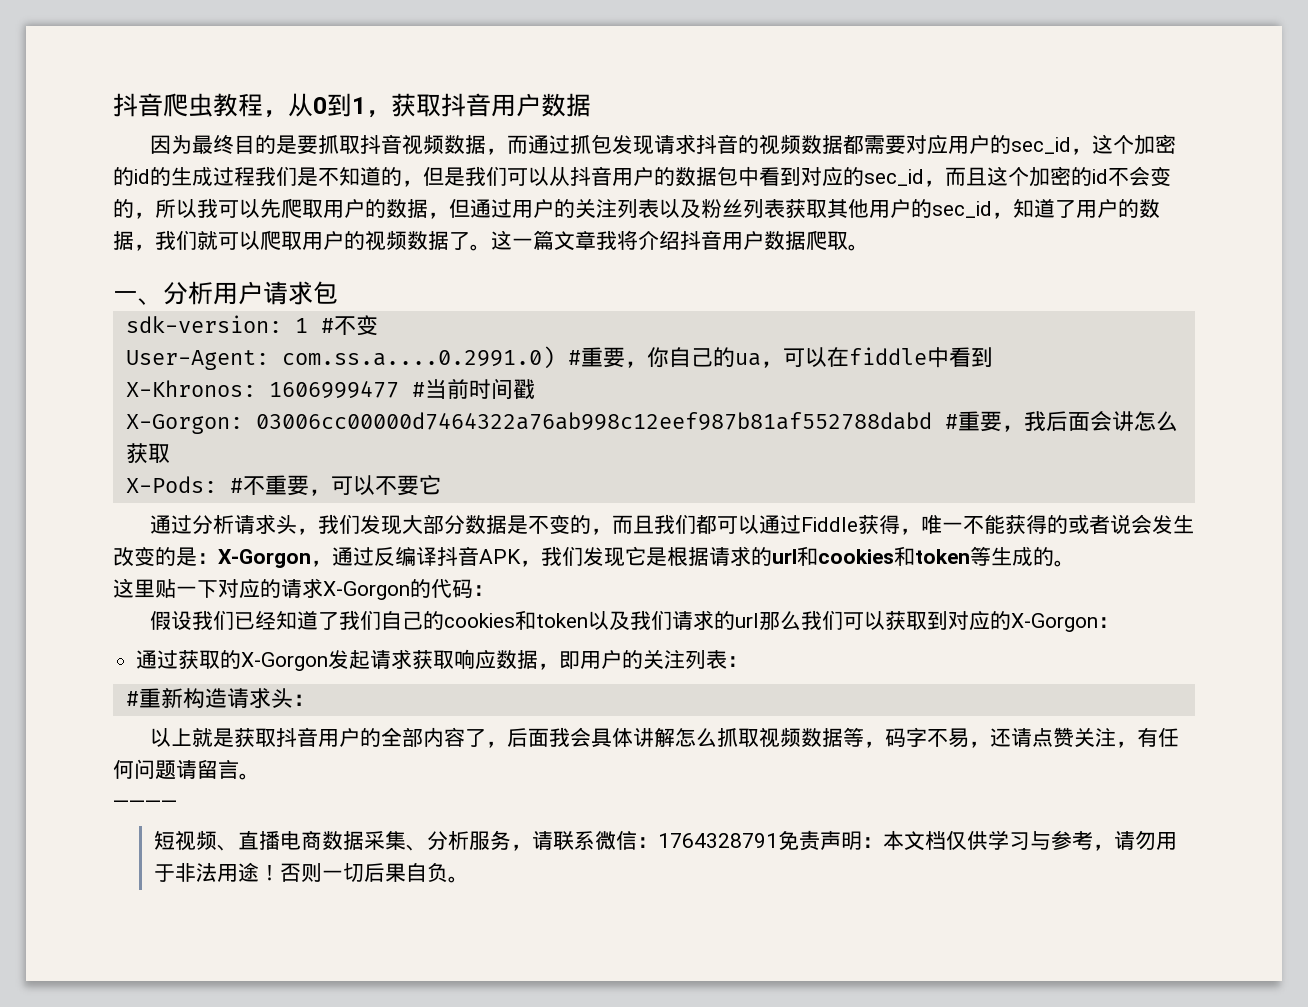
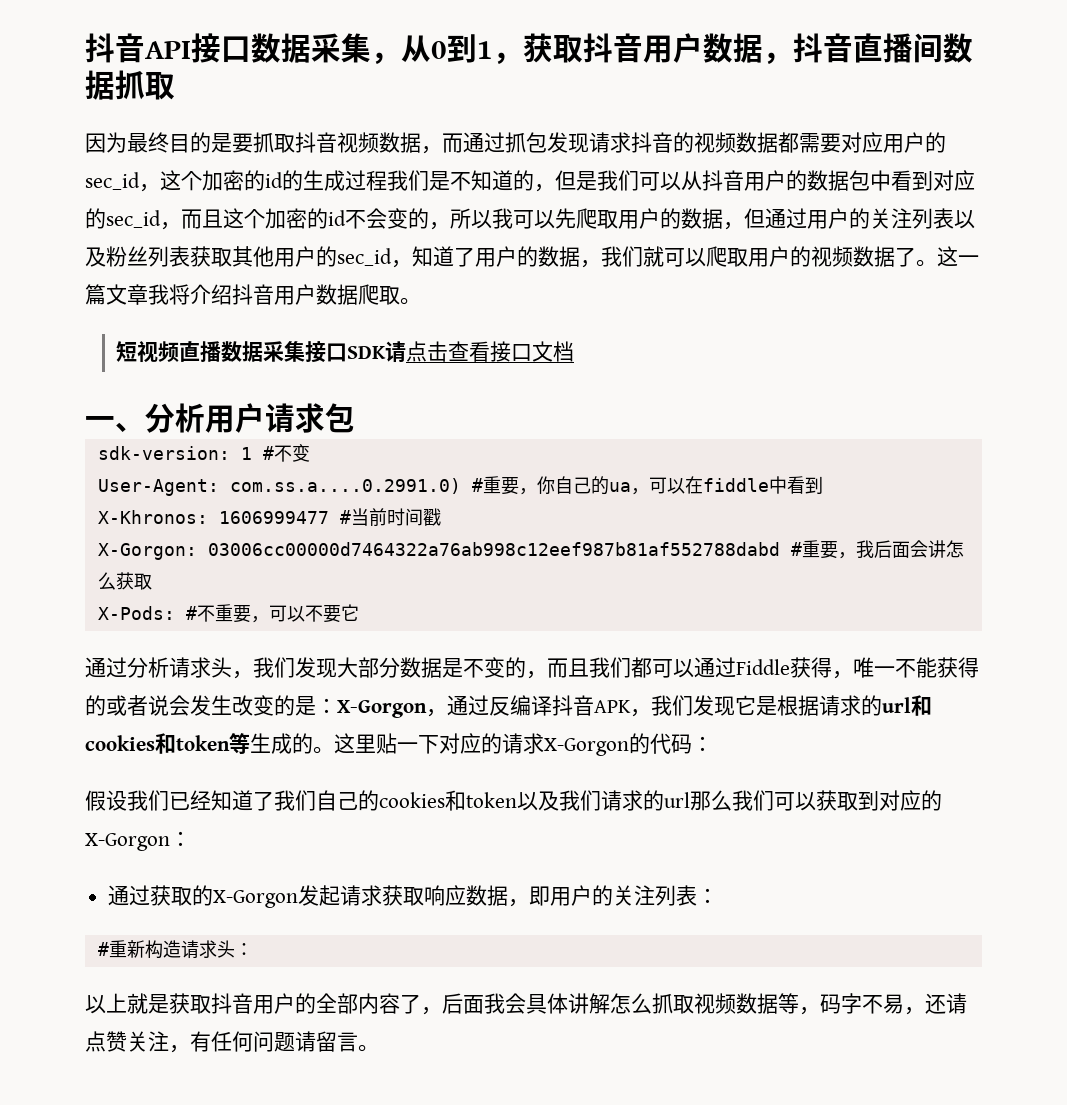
- 抖音爬虫教程，从0到1，获取抖音用户数据
+ 抖音API接口数据采集，从0到1，获取抖音用户数据，抖音直播间数据抓取
+ 短视频直播数据采集接口SDK请点击查看接口文档
- 通过分析请求头，我们发现大部分数据是不变的，而且我们都可以通过Fiddle获得，唯一不能获得的或者说会发生改变的是：X-Gorgon，通过反编译抖音APK，我们发现它是根据请求的url和cookies和token等生成的。
- 这里贴一下对应的请求X-Gorgon的代码：
+ 通过分析请求头，我们发现大部分数据是不变的，而且我们都可以通过Fiddle获得，唯一不能获得的或者说会发生改变的是：X-Gorgon，通过反编译抖音APK，我们发现它是根据请求的url和cookies和token等生成的。这里贴一下对应的请求X-Gorgon的代码：
- ————
- 短视频、直播电商数据采集、分析服务，请联系微信：1764328791免责声明：本文档仅供学习与参考，请勿用于非法用途！否则一切后果自负。

